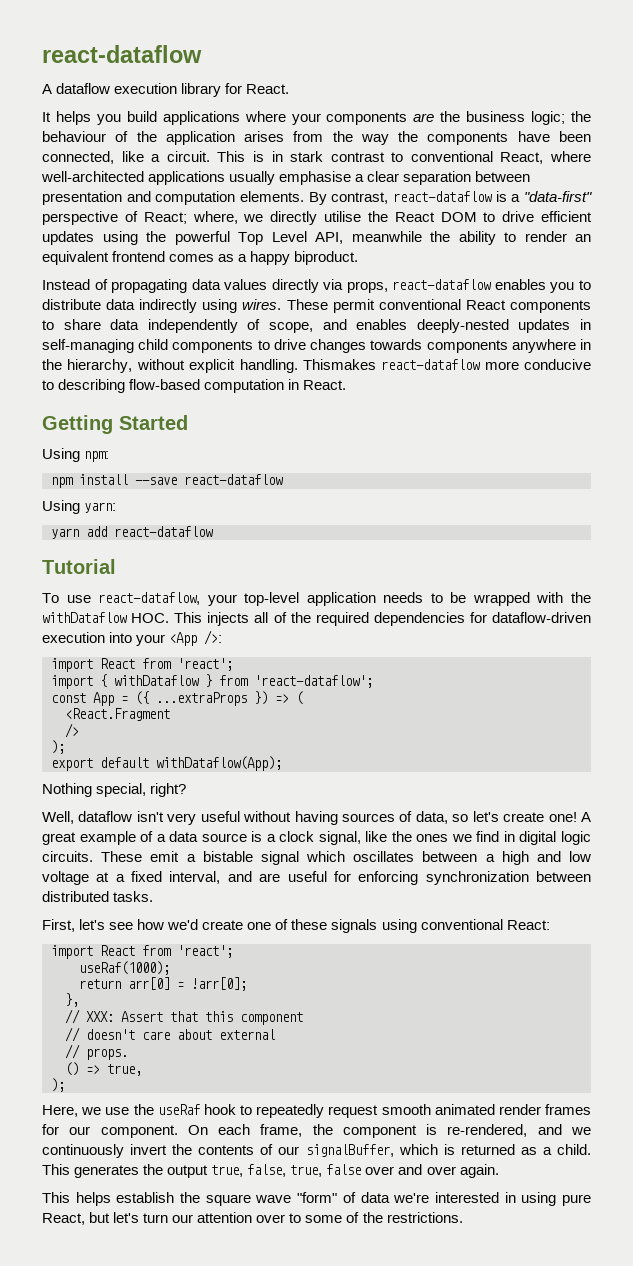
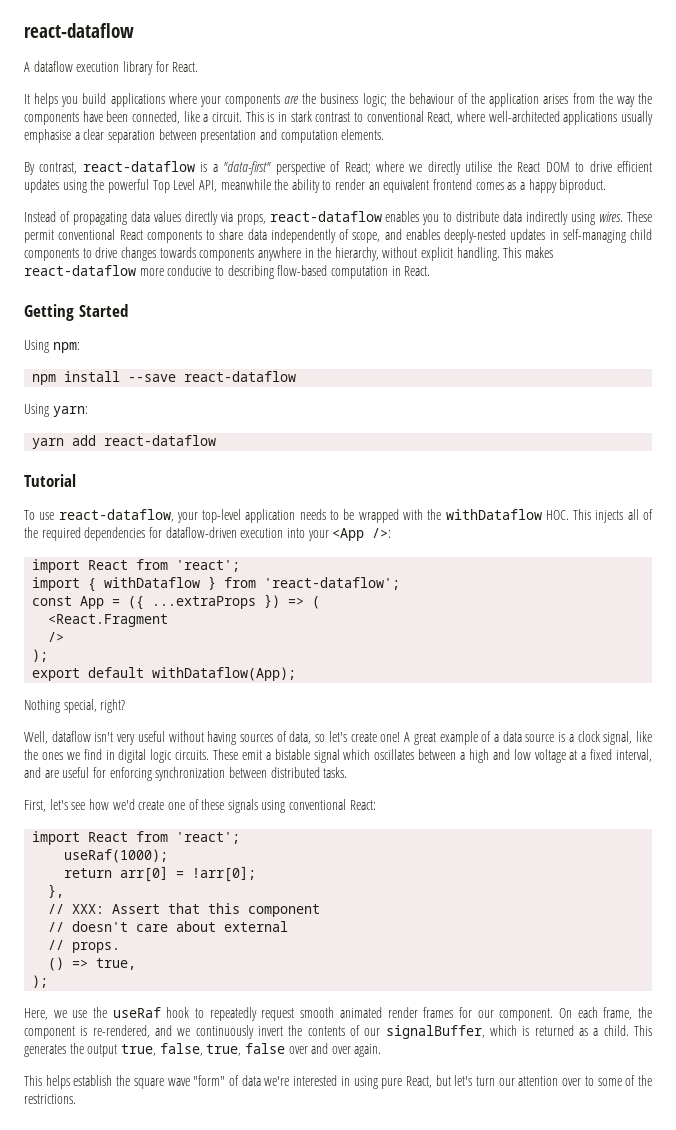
- This is in stark contrast to conventional React, where well-architected applications usually emphasise a clear separation between presentation and computation elements. By contrast, react-dataflow is a "data-first" perspective of React; where, we directly utilise the React DOM to drive efficient updates using the powerful Top Level API, meanwhile the ability to render an equivalent frontend comes as a happy biproduct.
+ This is in stark contrast to conventional React, where well-architected applications usually emphasise a clear separation between presentation and computation elements.
+ By contrast, react-dataflow is a "data-first" perspective of React; where we directly utilise the React DOM to drive efficient updates using the powerful Top Level API, meanwhile the ability to render an equivalent frontend comes as a happy biproduct.
- Thismakes react-dataflow more conducive to describing flow-based computation in React.
+ This makes react-dataflow more conducive to describing flow-based computation in React.

